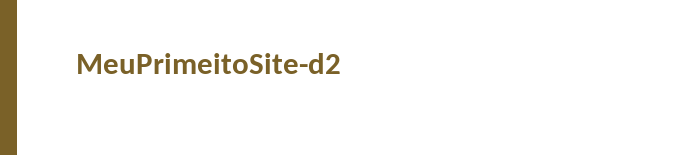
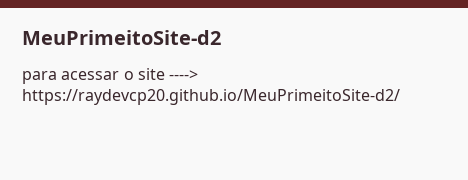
+ para acessar o site ----> https://raydevcp20.github.io/MeuPrimeitoSite-d2/

